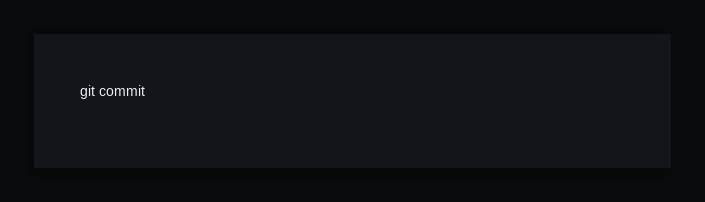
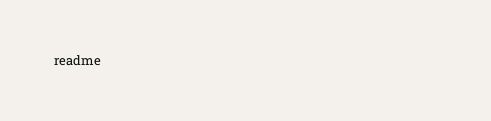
- git commit
+ readme

